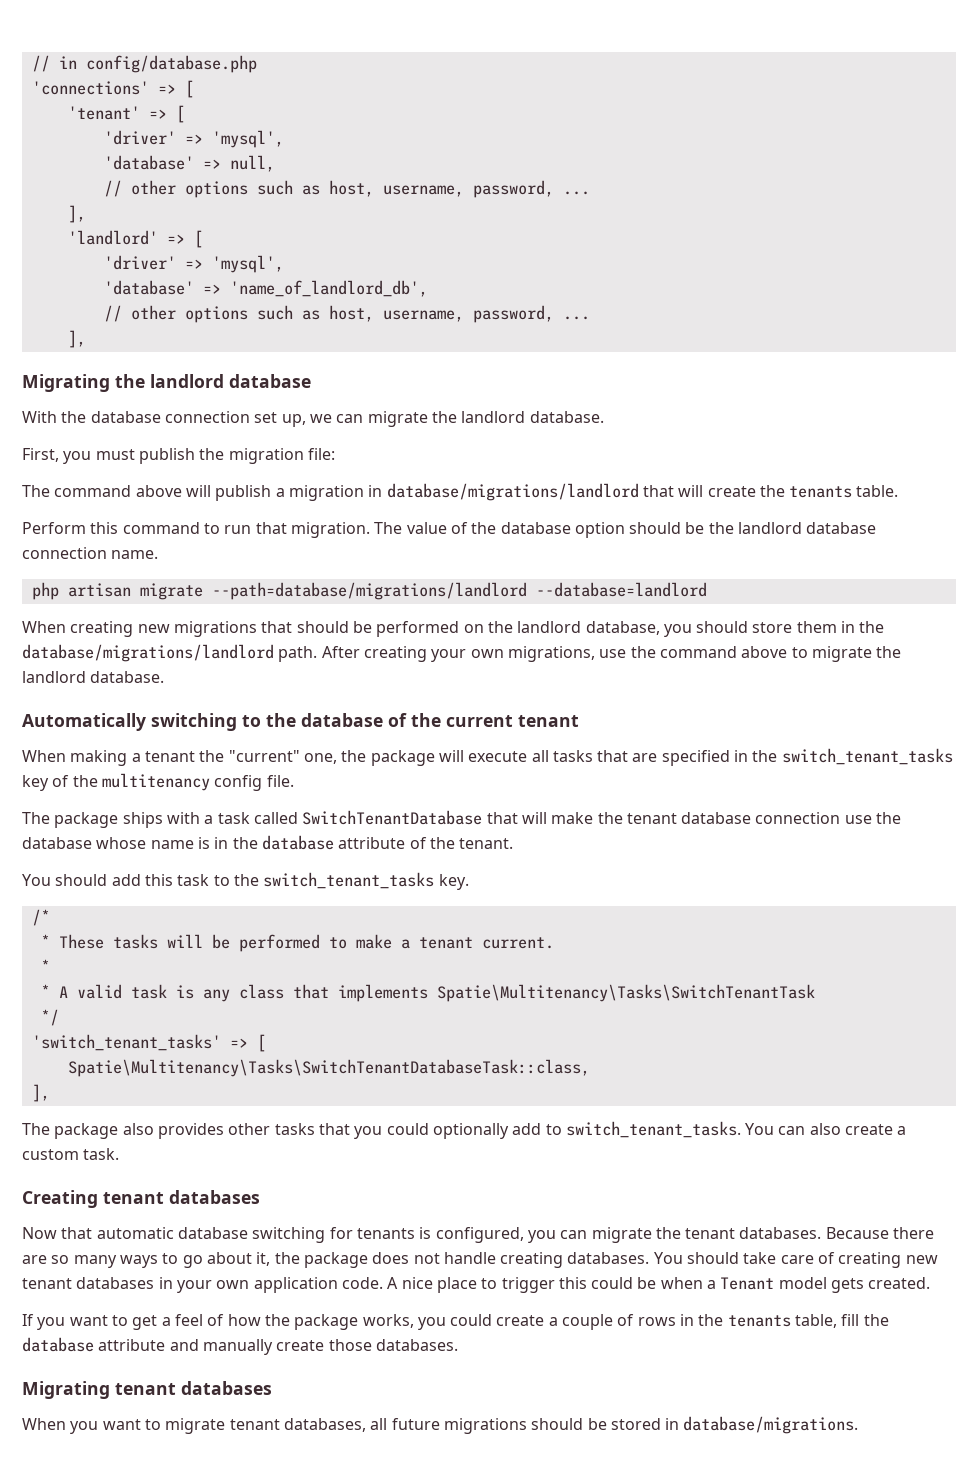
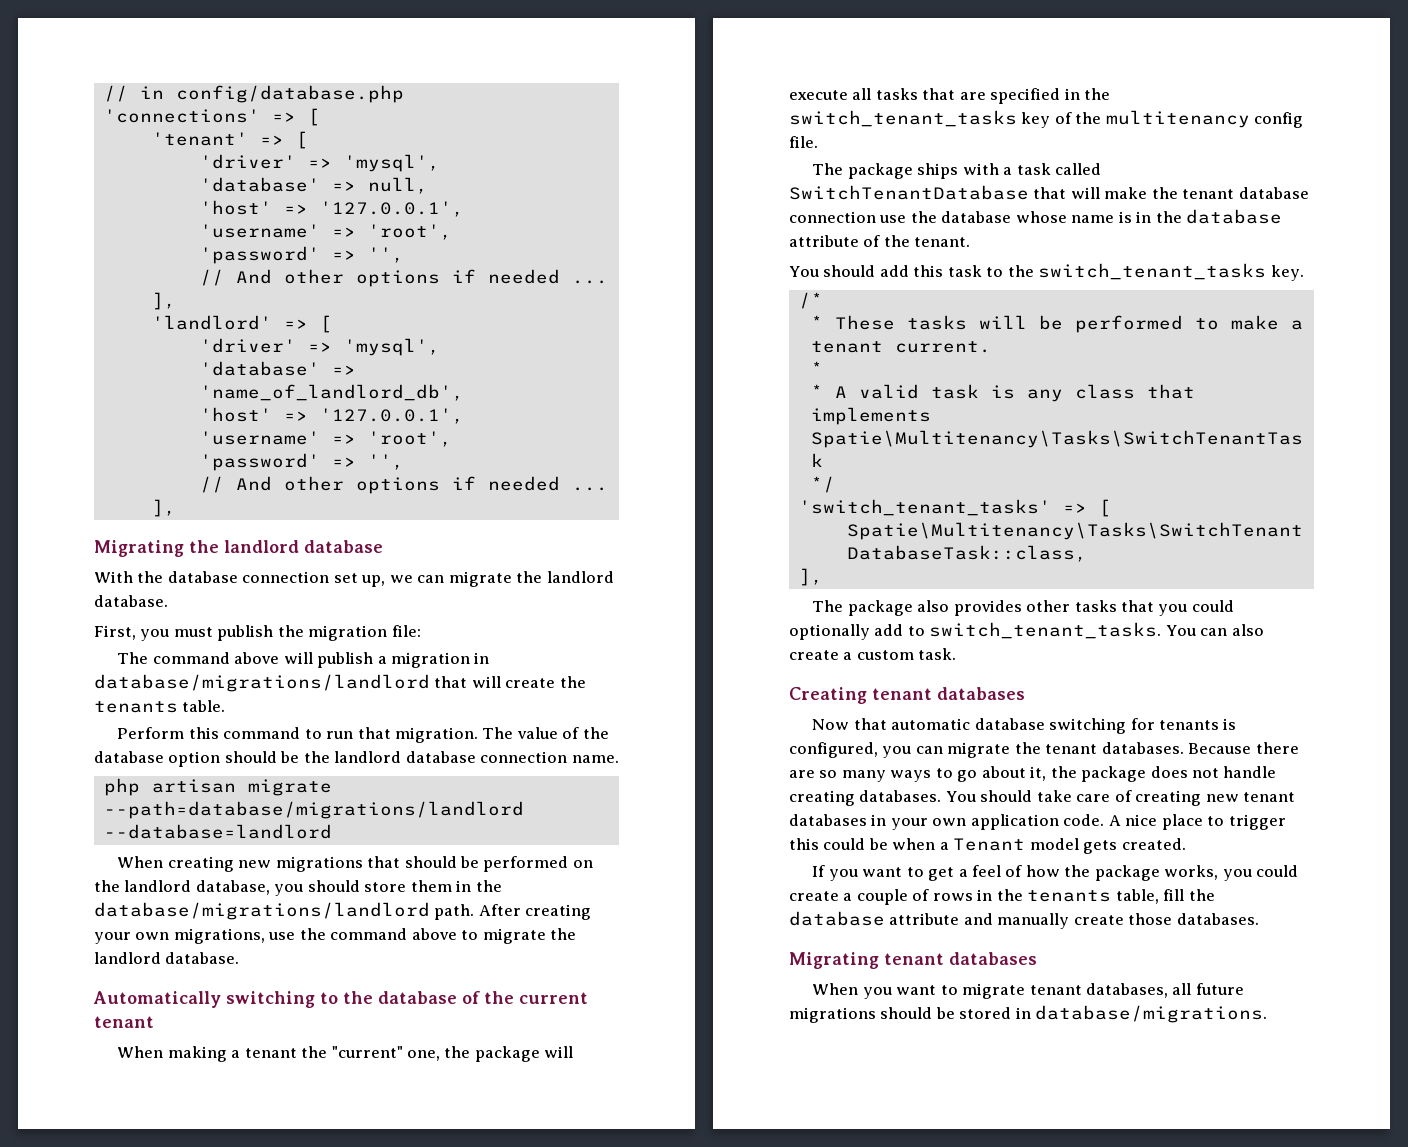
  'database' => null,
- // other options such as host, username, password, ...
+ 'host' => '127.0.0.1',
+ 'username' => 'root',
+ 'password' => '',
+ // And other options if needed ...
  'database' => 'name_of_landlord_db',
- // other options such as host, username, password, ...
+ 'host' => '127.0.0.1',
+ 'username' => 'root',
+ 'password' => '',
+ // And other options if needed ...

